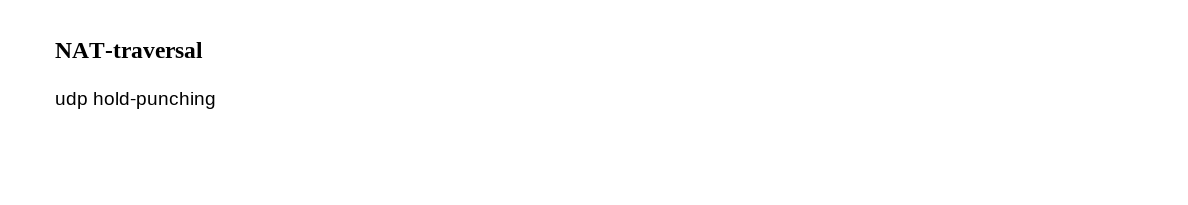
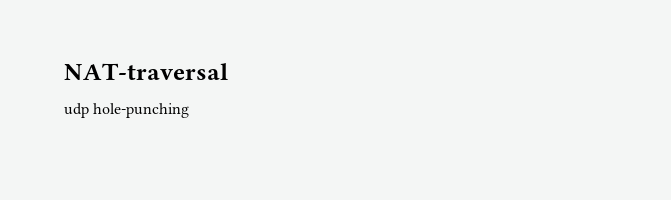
- udp hold-punching
+ udp hole-punching

